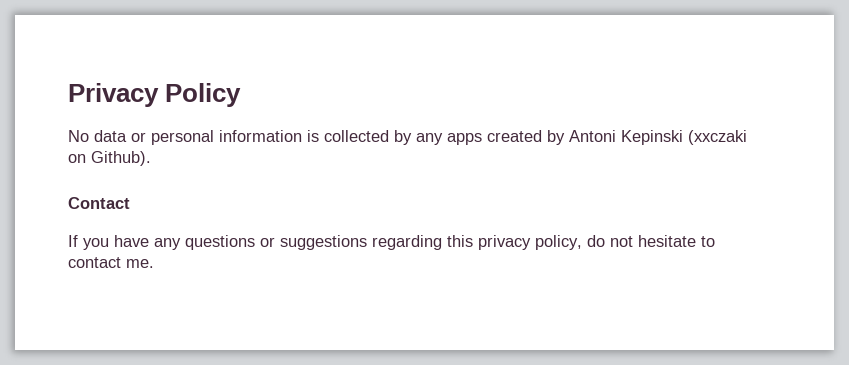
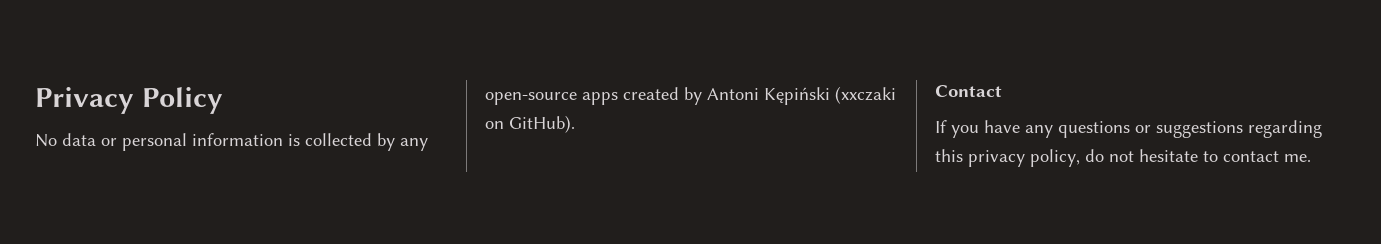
- No data or personal information is collected by any apps created by Antoni Kepinski (xxczaki on Github).
+ No data or personal information is collected by any open-source apps created by Antoni Kępiński (xxczaki on GitHub).

